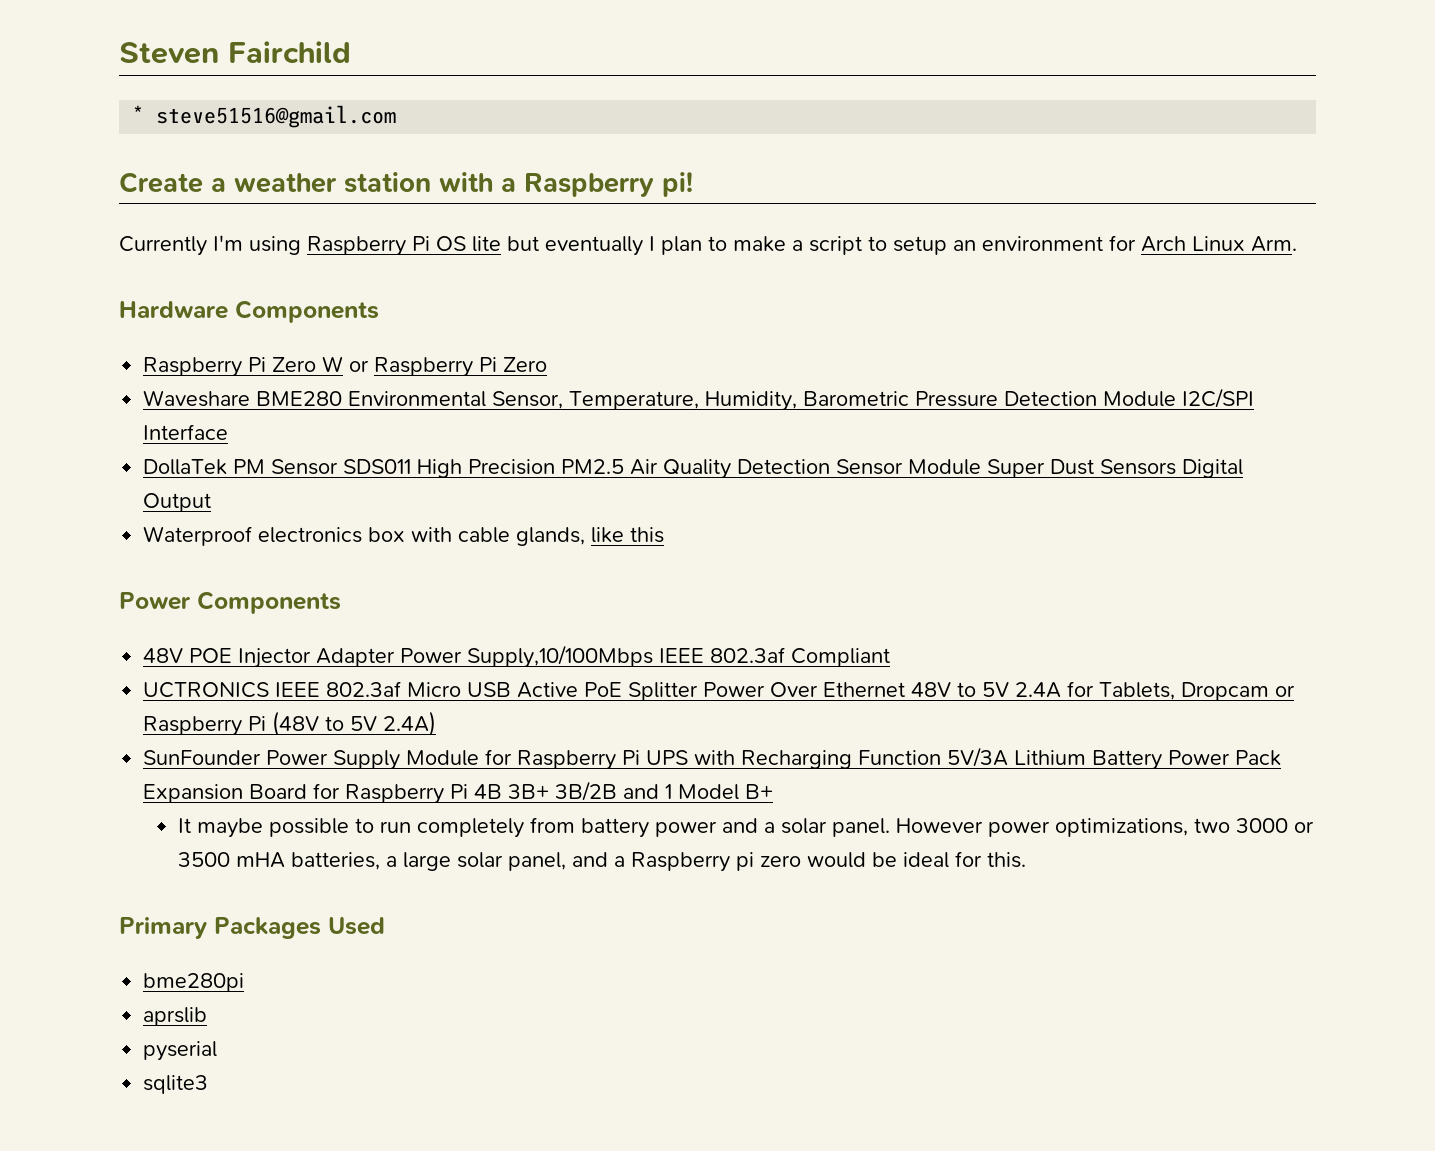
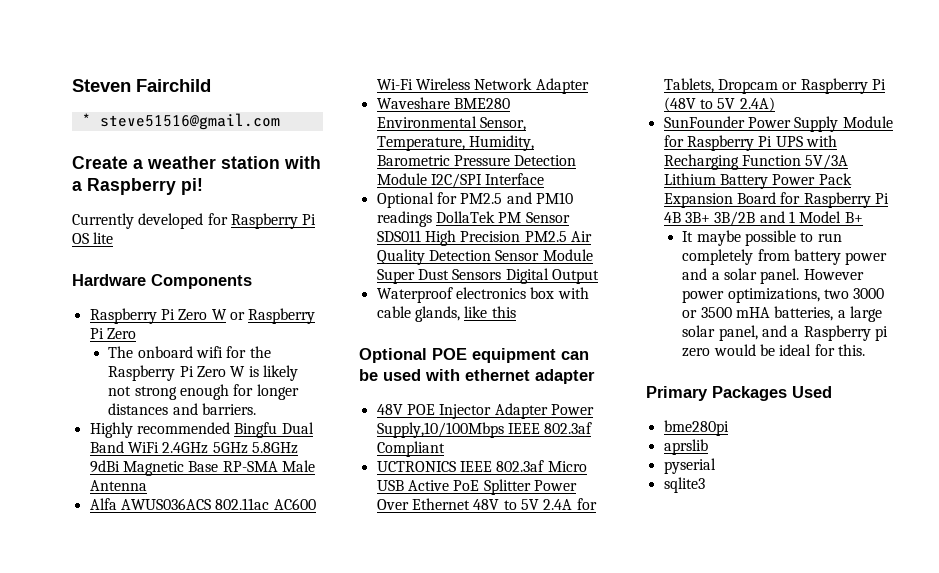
- Currently I'm using Raspberry Pi OS lite but eventually I plan to make a script to setup an environment for Arch Linux Arm.
+ Currently developed for Raspberry Pi OS lite
+ The onboard wifi for the Raspberry Pi Zero W is likely not strong enough for longer distances and barriers.
+ Highly recommended Bingfu Dual Band WiFi 2.4GHz 5GHz 5.8GHz 9dBi Magnetic Base RP-SMA Male Antenna
+ Alfa AWUS036ACS 802.11ac AC600 Wi-Fi Wireless Network Adapter
- DollaTek PM Sensor SDS011 High Precision PM2.5 Air Quality Detection Sensor Module Super Dust Sensors Digital Output
+ Optional for PM2.5 and PM10 readings DollaTek PM Sensor SDS011 High Precision PM2.5 Air Quality Detection Sensor Module Super Dust Sensors Digital Output
- Power Components
+ Optional POE equipment can be used with ethernet adapter

